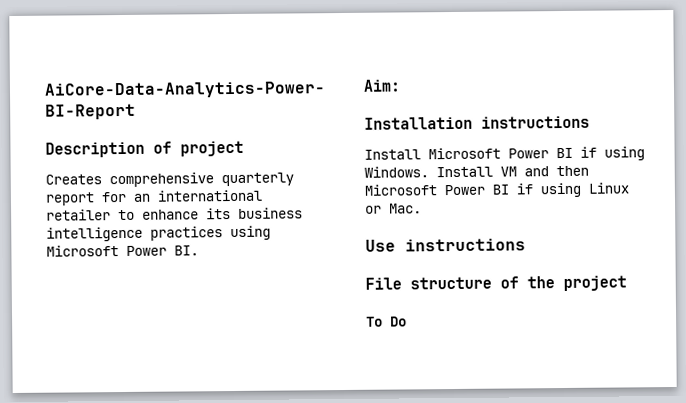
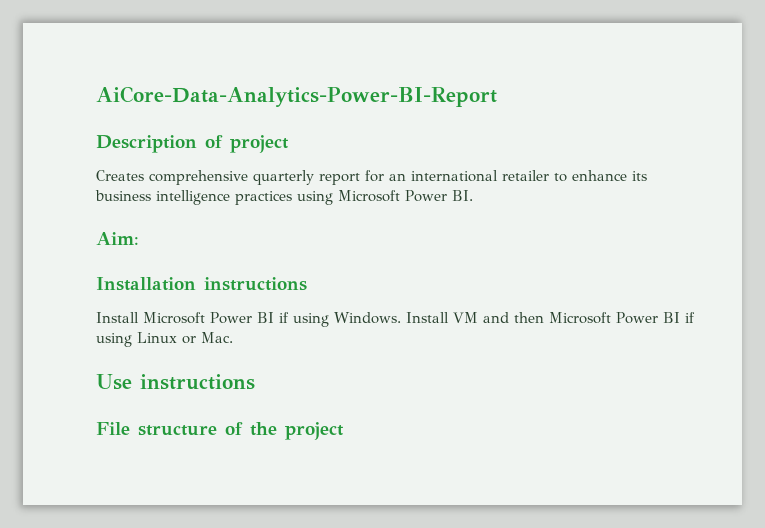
- To Do

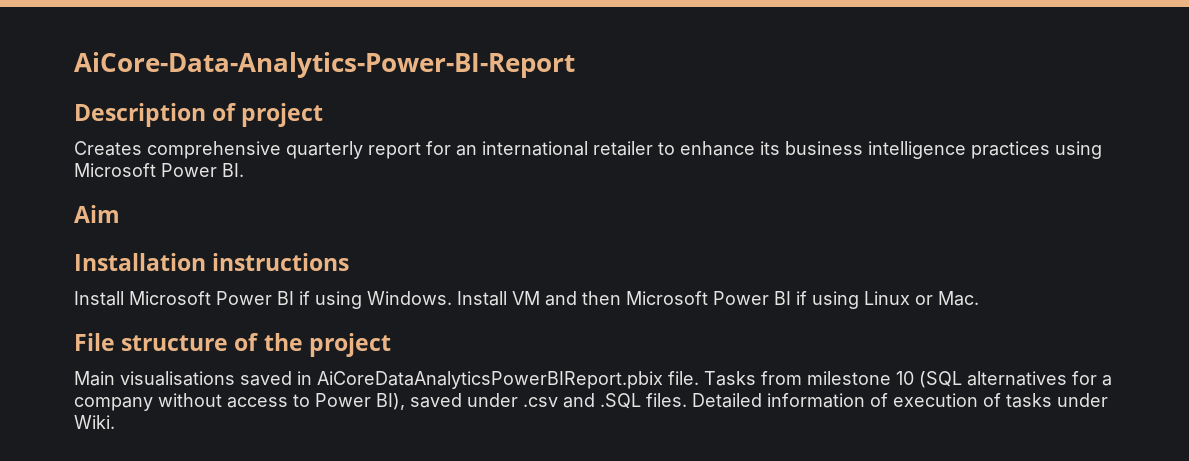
- Aim:
+ Aim
- Use instructions
+ Main visualisations saved in AiCoreDataAnalyticsPowerBIReport.pbix file. Tasks from milestone 10 (SQL alternatives for a company without access to Power BI), saved under .csv and .SQL files. Detailed information of execution of tasks under Wiki.

